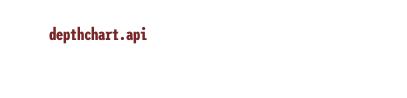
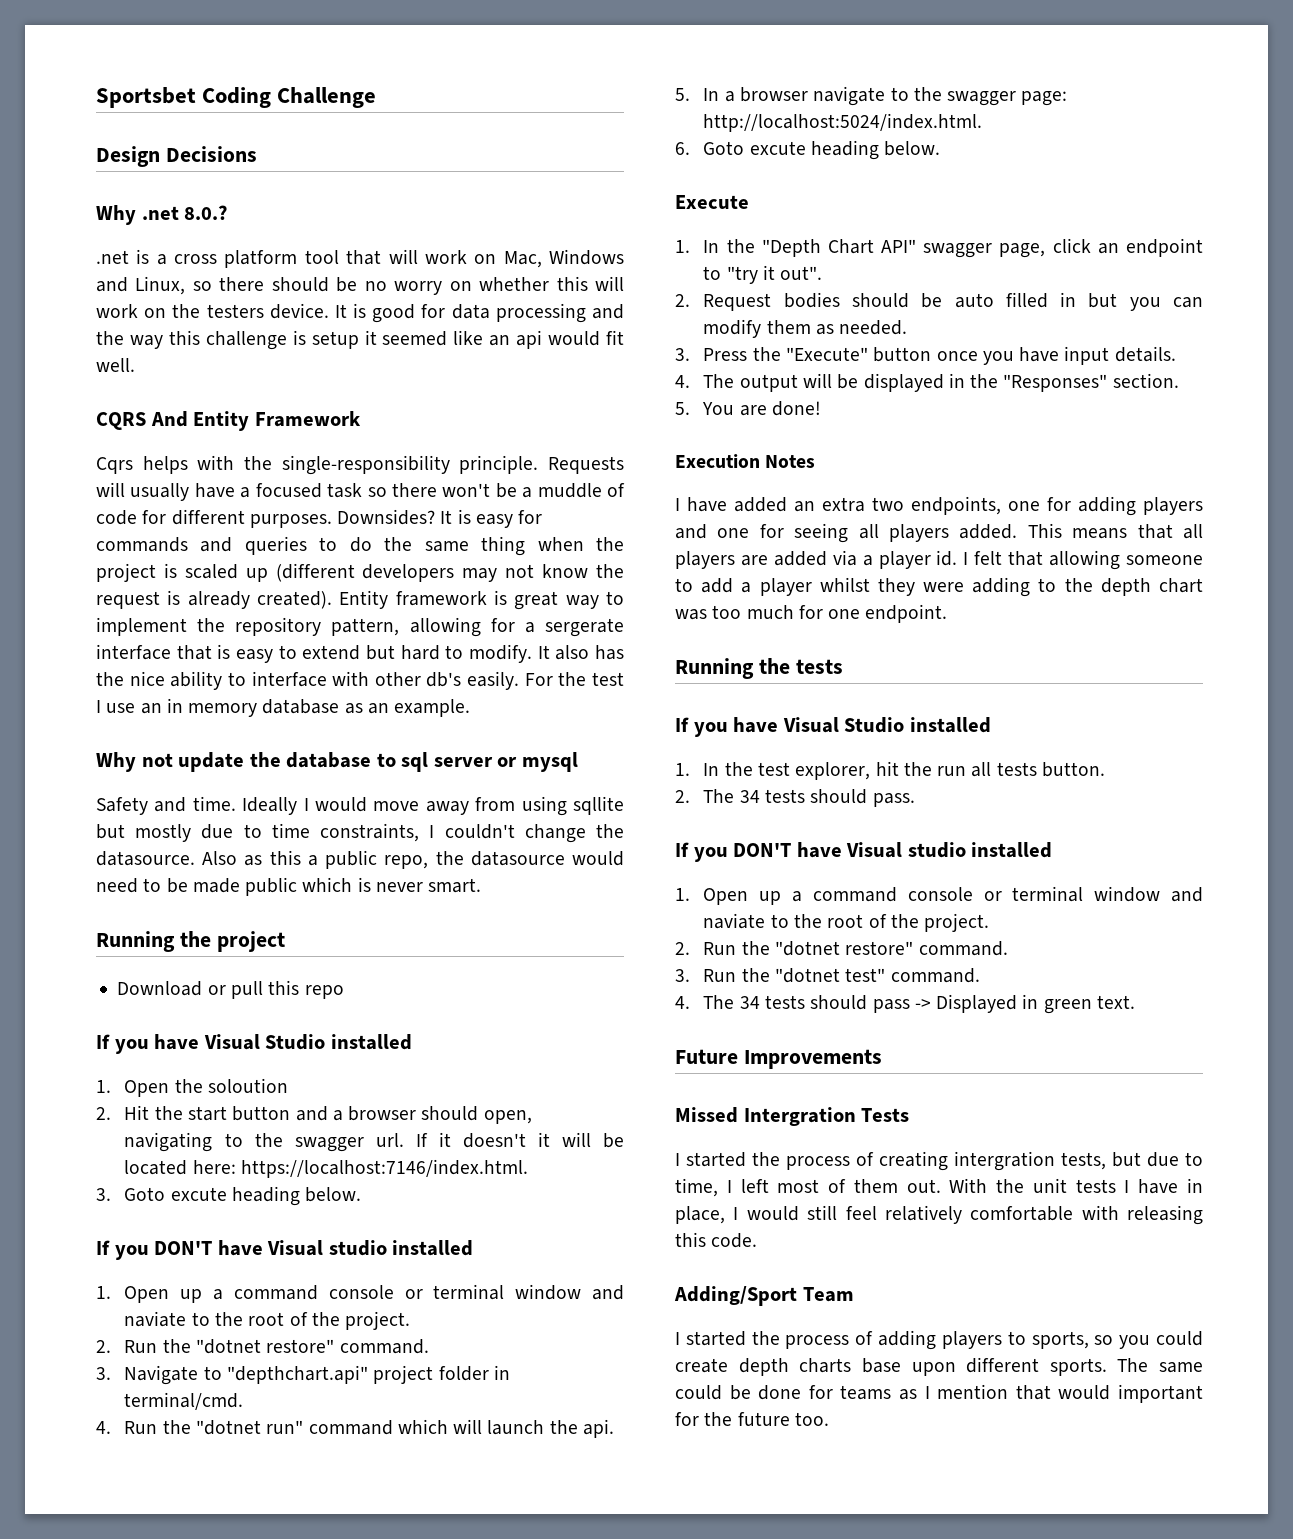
- depthchart.api
+ Sportsbet Coding Challenge
+ Design Decisions
+ Why .net 8.0.?
+ .net is a cross platform tool that will work on Mac, Windows and Linux, so there should be no worry on whether this will work on the testers device. It is good for data processing and the way this challenge is setup it seemed like an api would fit well.
+ CQRS And Entity Framework
+ Cqrs helps with the single-responsibility principle. Requests will usually have a focused task so there won't be a muddle of code for different purposes. Downsides? It is easy for commands and queries to do the same thing when the project is scaled up (different developers may not know the request is already created). Entity framework is great way to implement the repository pattern, allowing for a sergerate interface that is easy to extend but hard to modify. It also has the nice ability to interface with other db's easily. For the test I use an in memory database as an example.
+ Why not update the database to sql server or mysql
+ Safety and time. Ideally I would move away from using sqllite but mostly due to time constraints, I couldn't change the datasource. Also as this a public repo, the datasource would need to be made public which is never smart.
+ Running the project
+ Download or pull this repo
+ If you have Visual Studio installed
+ 1. Open the soloution
+ 2. Hit the start button and a browser should open, navigating to the swagger url. If it doesn't it will be located here: https://localhost:7146/index.html.
+ 3. Goto excute heading below.
+ If you DON'T have Visual studio installed
+ 1. Open up a command console or terminal window and naviate to the root of the project.
+ 2. Run the "dotnet restore" command.
+ 3. Navigate to "depthchart.api" project folder in terminal/cmd.
+ 4. Run the "dotnet run" command which will launch the api.
+ 5. In a browser navigate to the swagger page: http://localhost:5024/index.html.
+ 6. Goto excute heading below.
+ Execute
+ 1. In the "Depth Chart API" swagger page, click an endpoint to "try it out".
+ 2. Request bodies should be auto filled in but you can modify them as needed.
+ 3. Press the "Execute" button once you have input details.
+ 4. The output will be displayed in the "Responses" section.
+ 5. You are done!
+ Execution Notes
+ I have added an extra two endpoints, one for adding players and one for seeing all players added. This means that all players are added via a player id. I felt that allowing someone to add a player whilst they were adding to the depth chart was too much for one endpoint.
+ Running the tests
+ If you have Visual Studio installed
+ 1. In the test explorer, hit the run all tests button.
+ 2. The 34 tests should pass.
+ If you DON'T have Visual studio installed
+ 1. Open up a command console or terminal window and naviate to the root of the project.
+ 2. Run the "dotnet restore" command.
+ 3. Run the "dotnet test" command.
+ 4. The 34 tests should pass -> Displayed in green text.
+ Future Improvements
+ Missed Intergration Tests
+ I started the process of creating intergration tests, but due to time, I left most of them out. With the unit tests I have in place, I would still feel relatively comfortable with releasing this code.
+ Adding/Sport Team
+ I started the process of adding players to sports, so you could create depth charts base upon different sports. The same could be done for teams as I mention that would important for the future too.

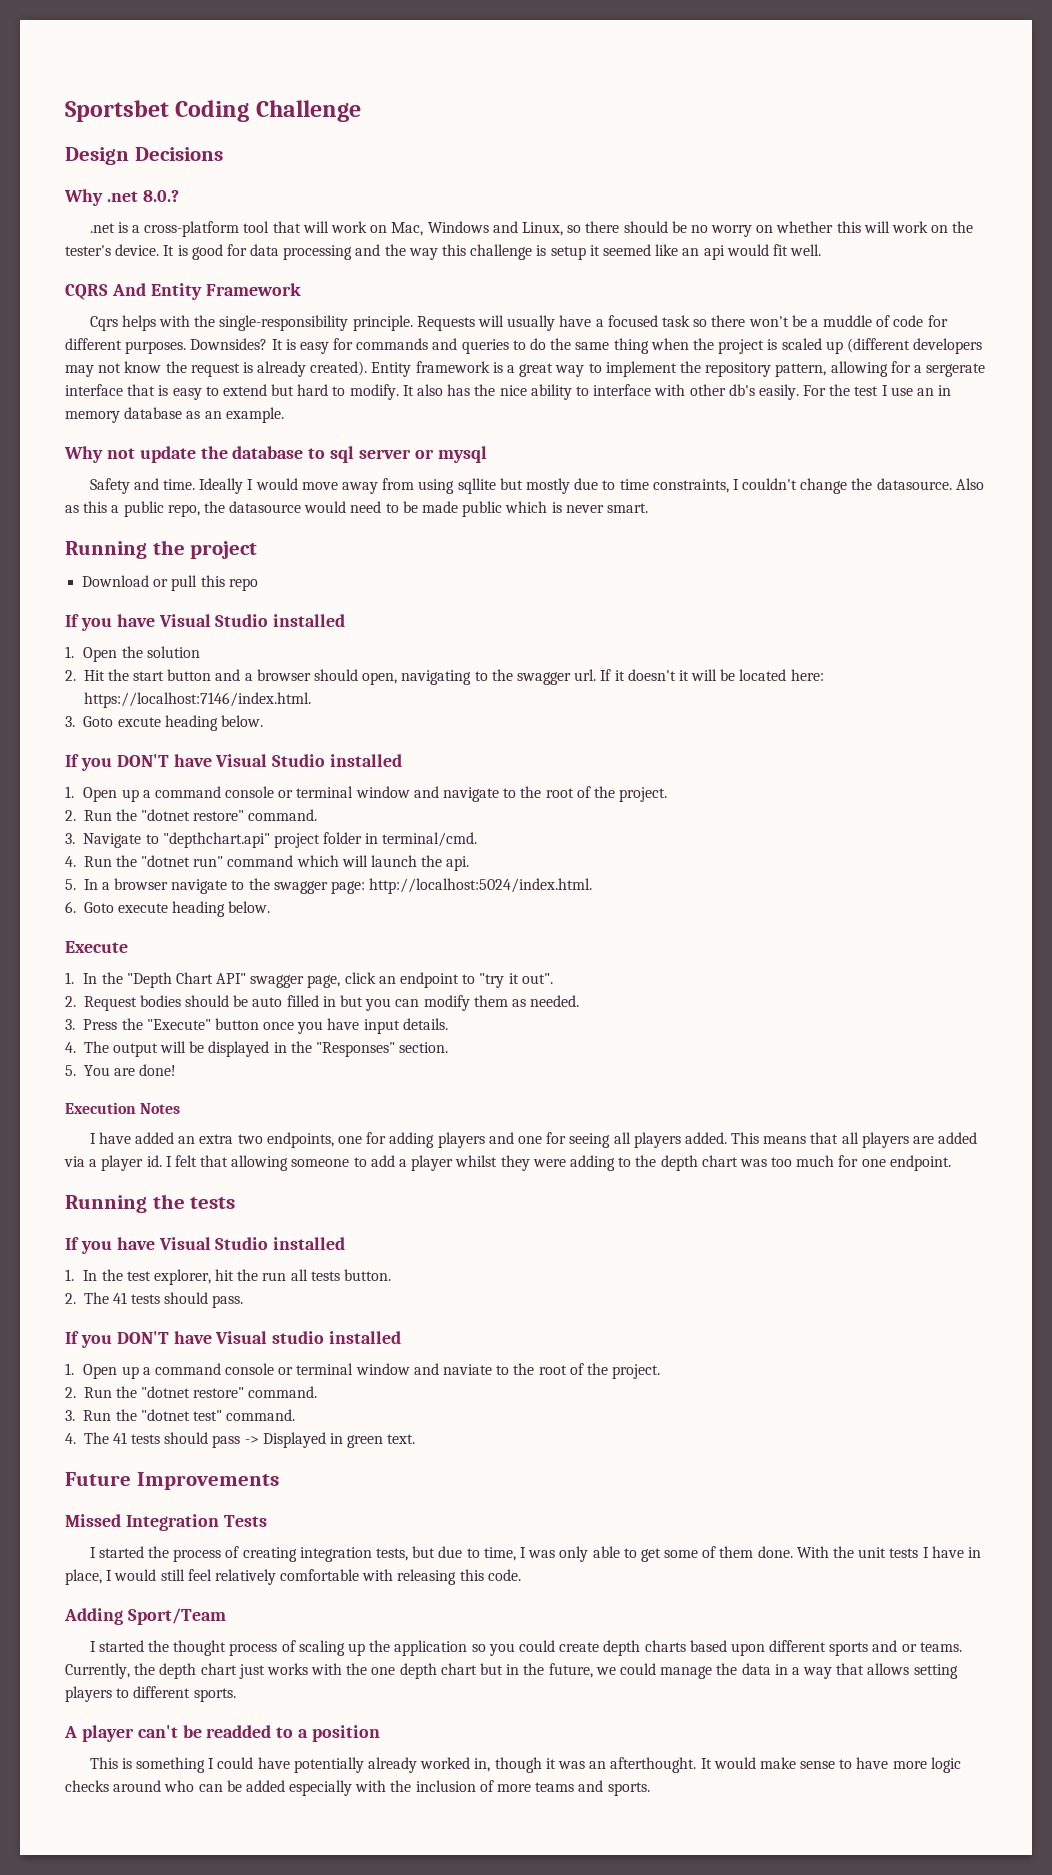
- .net is a cross platform tool that will work on Mac, Windows and Linux, so there should be no worry on whether this will work on the testers device.
+ .net is a cross-platform tool that will work on Mac, Windows and Linux, so there should be no worry on whether this will work on the tester's device.
- Entity framework is great way to implement the repository pattern, allowing for a sergerate interface that is easy to extend but hard to modify.
+ Entity framework is a great way to implement the repository pattern, allowing for a sergerate interface that is easy to extend but hard to modify.
- 1. Open the soloution
+ 1. Open the solution
  3. Goto excute heading below.
- If you DON'T have Visual studio installed
- 1. Open up a command console or terminal window and naviate to the root of the project.
+ If you DON'T have Visual Studio installed
+ 1. Open up a command console or terminal window and navigate to the root of the project.
- 6. Goto excute heading below.
+ 6. Goto execute heading below.
- 2. The 34 tests should pass.
+ 2. The 41 tests should pass.
- 4. The 34 tests should pass -> Displayed in green text.
+ 4. The 41 tests should pass -> Displayed in green text.
- Missed Intergration Tests
+ Missed Integration Tests
- I started the process of creating intergration tests, but due to time, I left most of them out.
+ I started the process of creating integration tests, but due to time, I was only able to get some of them done.
- Adding/Sport Team
- I started the process of adding players to sports, so you could create depth charts base upon different sports. The same could be done for teams as I mention that would important for the future too.
+ Adding Sport/Team
+ I started the thought process of scaling up the application so you could create depth charts based upon different sports and or teams. Currently, the depth chart just works with the one depth chart but in the future, we could manage the data in a way that allows setting players to different sports.
+ A player can't be readded to a position
+ This is something I could have potentially already worked in, though it was an afterthought. It would make sense to have more logic checks around who can be added especially with the inclusion of more teams and sports.

